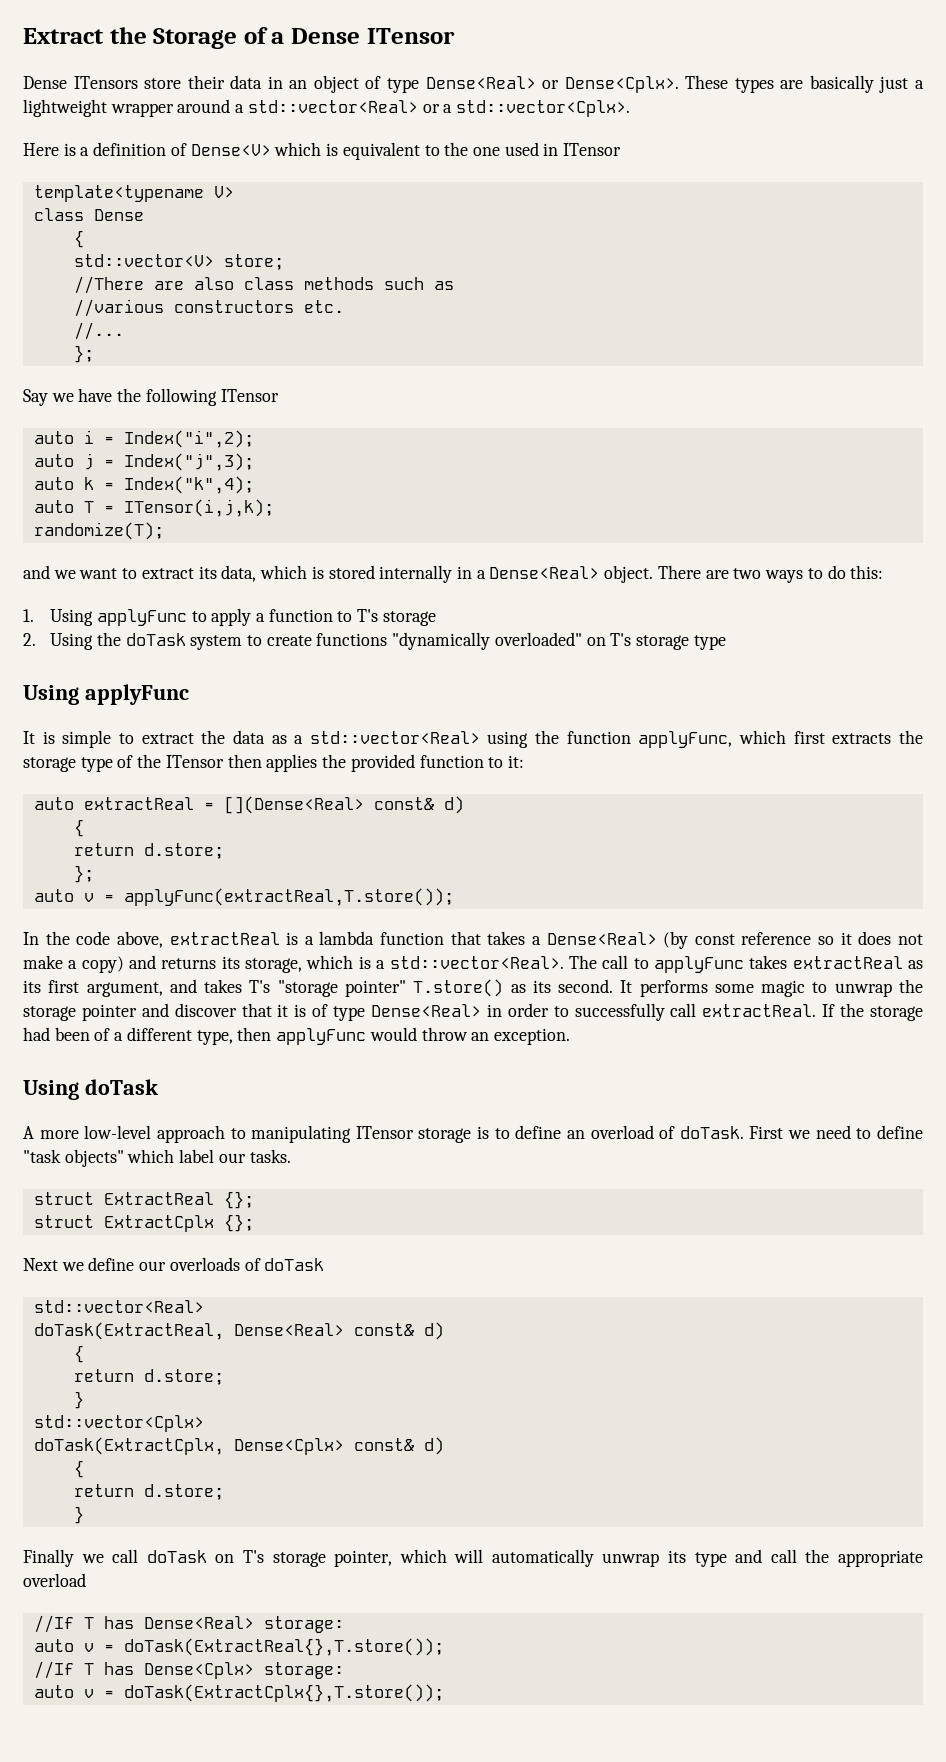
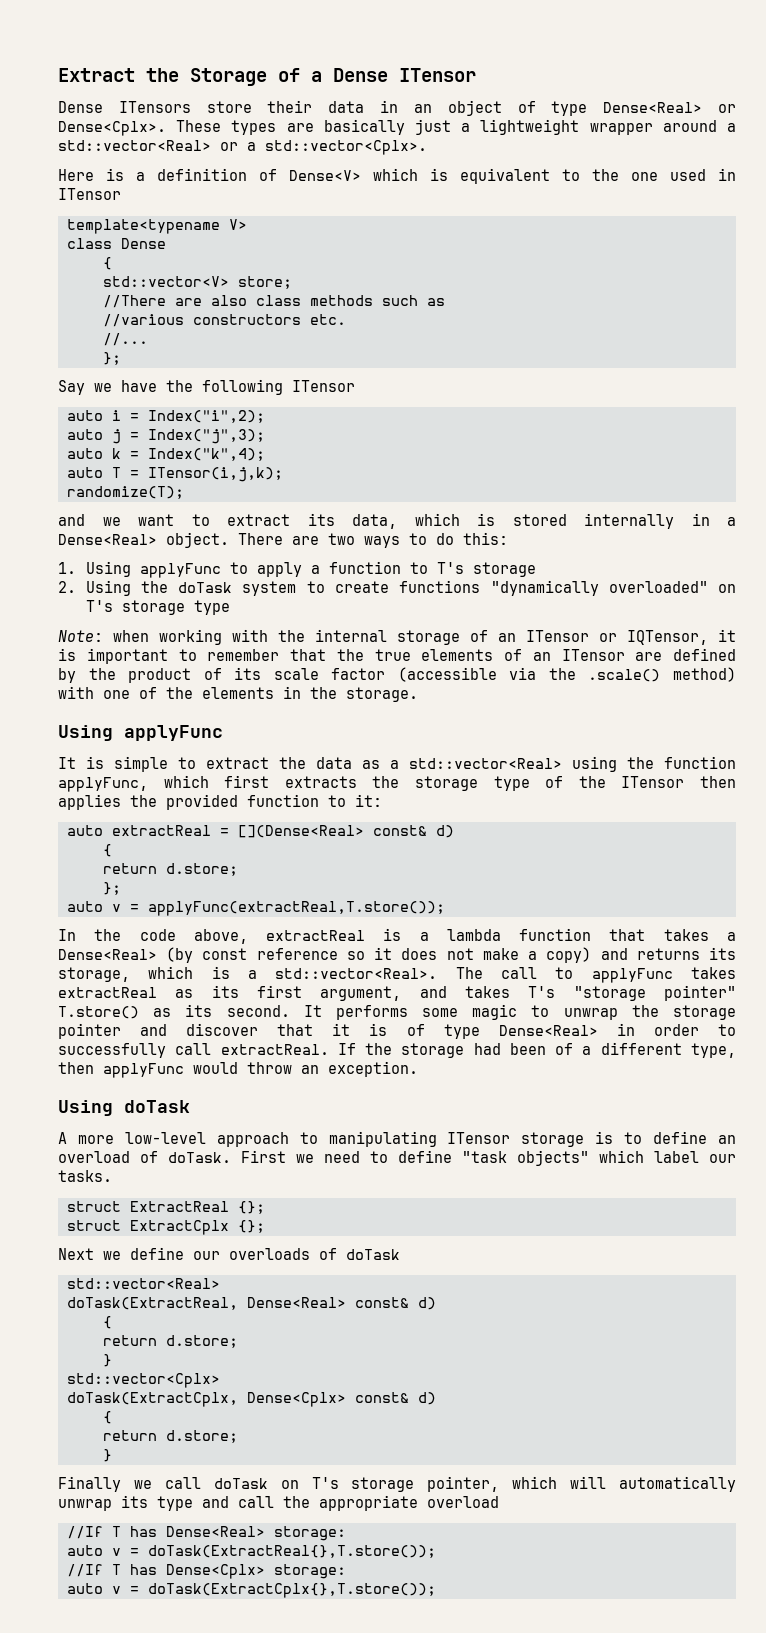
+ Note: when working with the internal storage of an ITensor or IQTensor, it is important to remember that the true elements of an ITensor are defined by the product of its scale factor (accessible via the .scale() method) with one of the elements in the storage.

